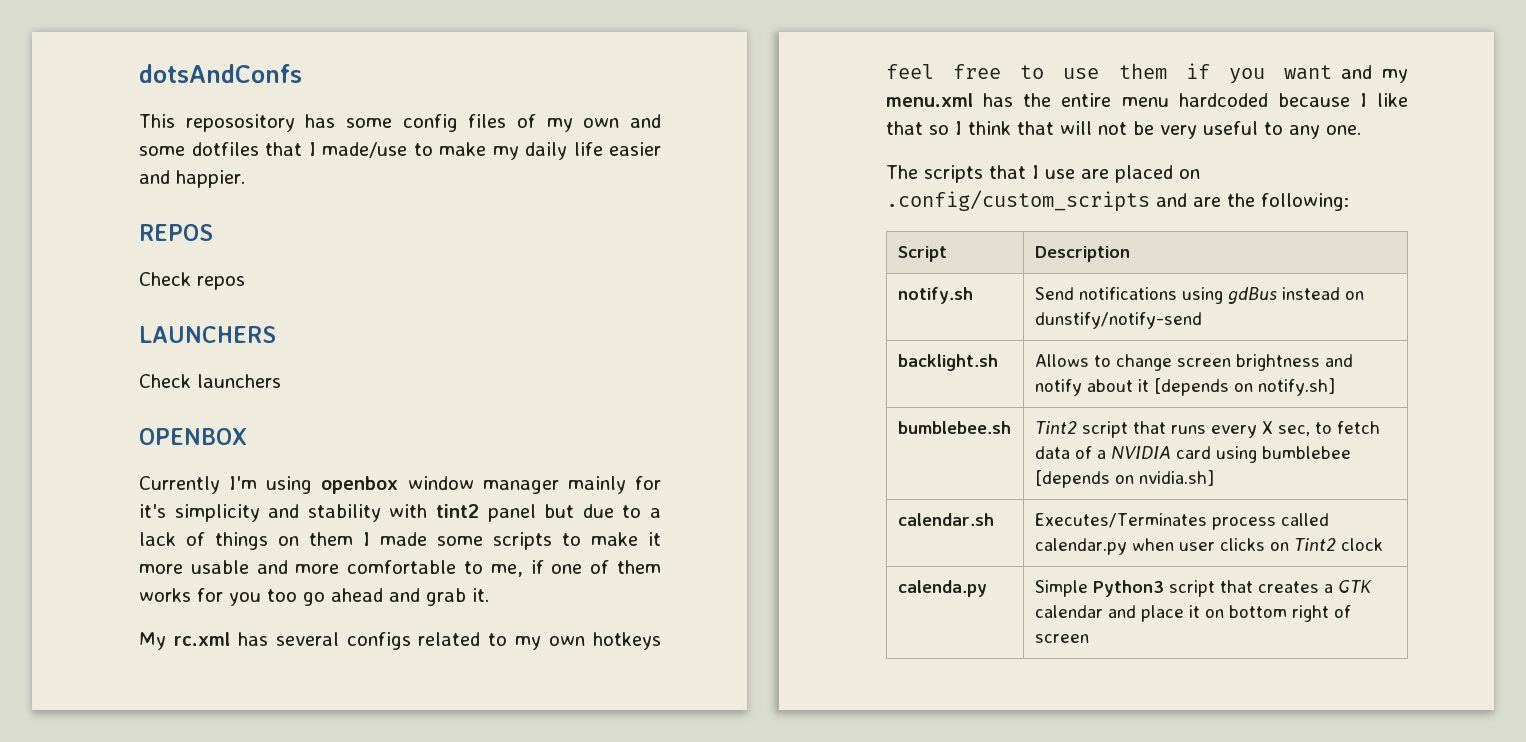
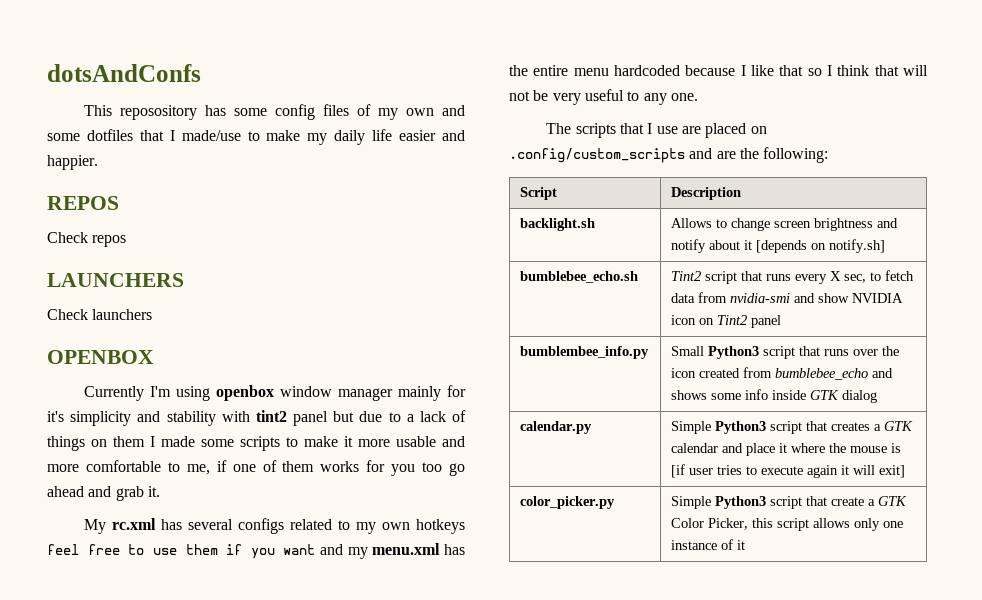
- notify.sh | Send notifications using gdBus instead on dunstify/notify-send
- bumblebee.sh | Tint2 script that runs every X sec, to fetch data of a NVIDIA card using bumblebee [depends on nvidia.sh]
- calendar.sh | Executes/Terminates process called calendar.py when user clicks on Tint2 clock
- calenda.py | Simple Python3 script that creates a GTK calendar and place it on bottom right of screen
+ bumblebee_echo.sh | Tint2 script that runs every X sec, to fetch data from nvidia-smi and show NVIDIA icon on Tint2 panel
+ bumblembee_info.py | Small Python3 script that runs over the icon created from bumblebee_echo and shows some info inside GTK dialog
+ calendar.py | Simple Python3 script that creates a GTK calendar and place it where the mouse is [if user tries to execute again it will exit]
+ color_picker.py | Simple Python3 script that create a GTK Color Picker, this script allows only one instance of it

